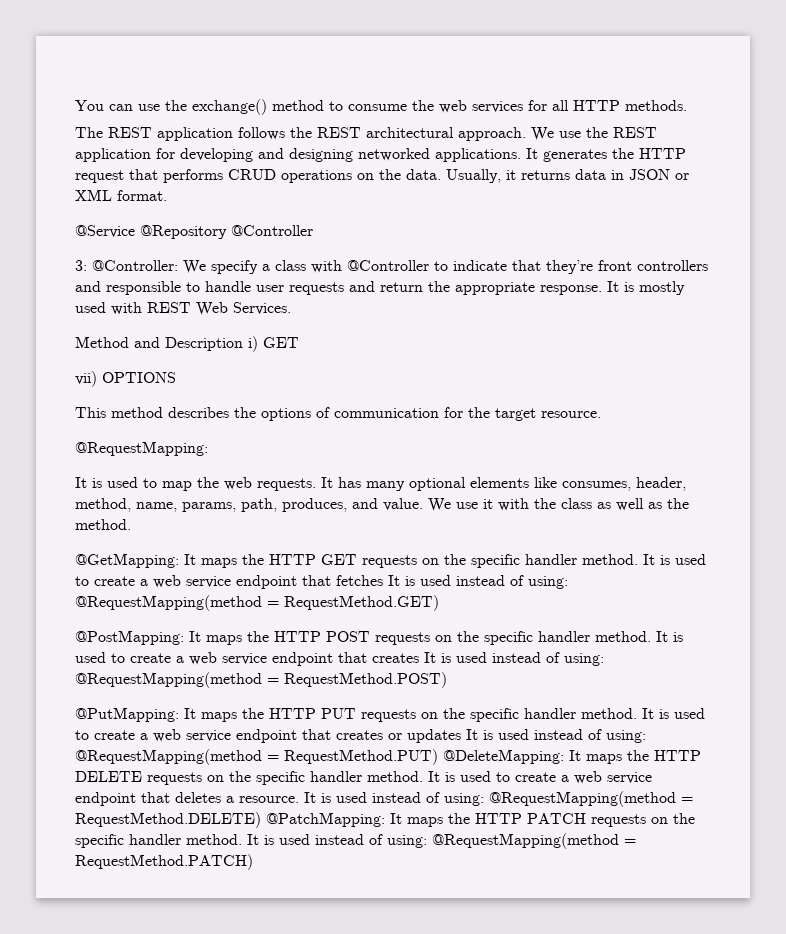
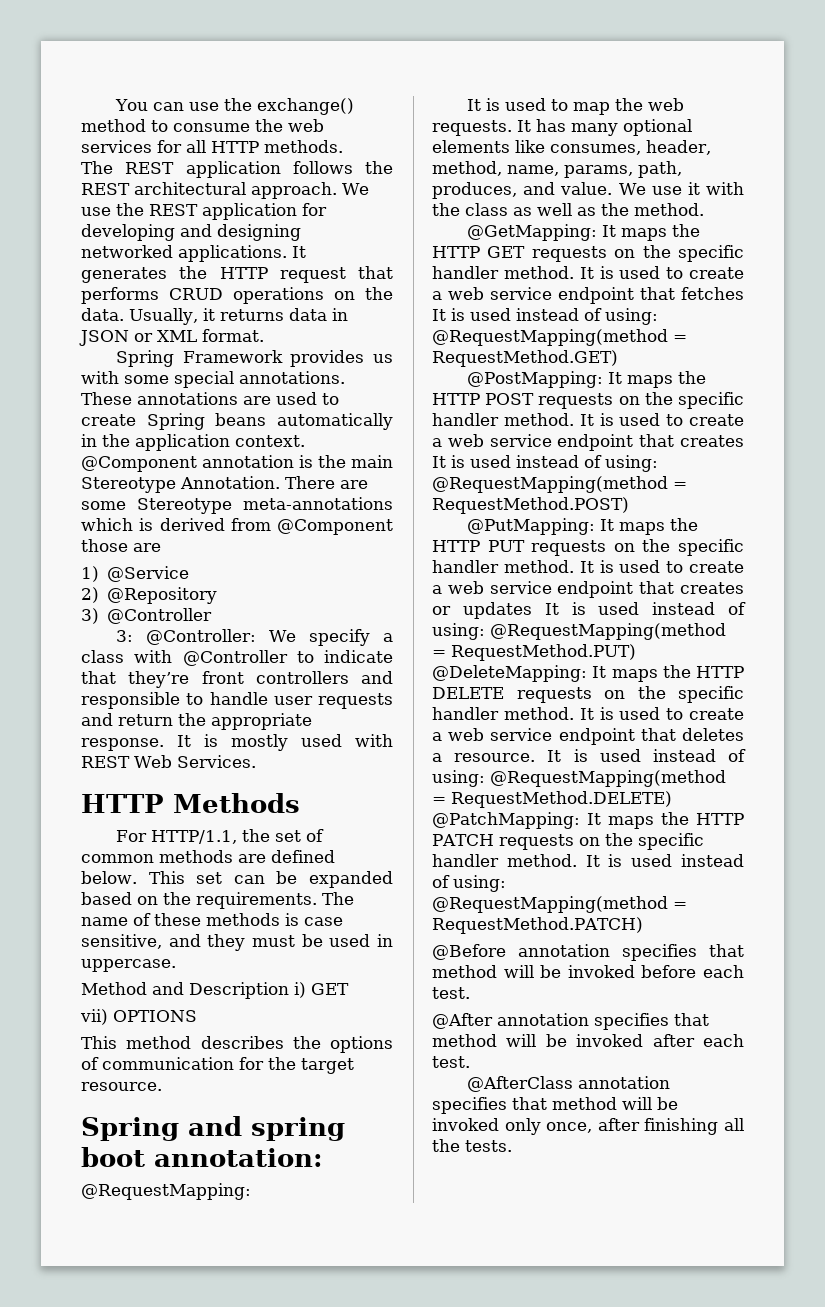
- @Service @Repository @Controller
+ Spring Framework provides us with some special annotations. These annotations are used to create Spring beans automatically in the application context. @Component annotation is the main Stereotype Annotation. There are some Stereotype meta-annotations which is derived from @Component those are
+ 1) @Service
+ 2) @Repository
+ 3) @Controller
+ HTTP Methods
+ For HTTP/1.1, the set of common methods are defined below. This set can be expanded based on the requirements. The name of these methods is case sensitive, and they must be used in uppercase.
+ Spring and spring boot annotation:
+ @Before annotation specifies that method will be invoked before each test.
+ @After annotation specifies that method will be invoked after each test.
+ @AfterClass annotation specifies that method will be invoked only once, after finishing all the tests.

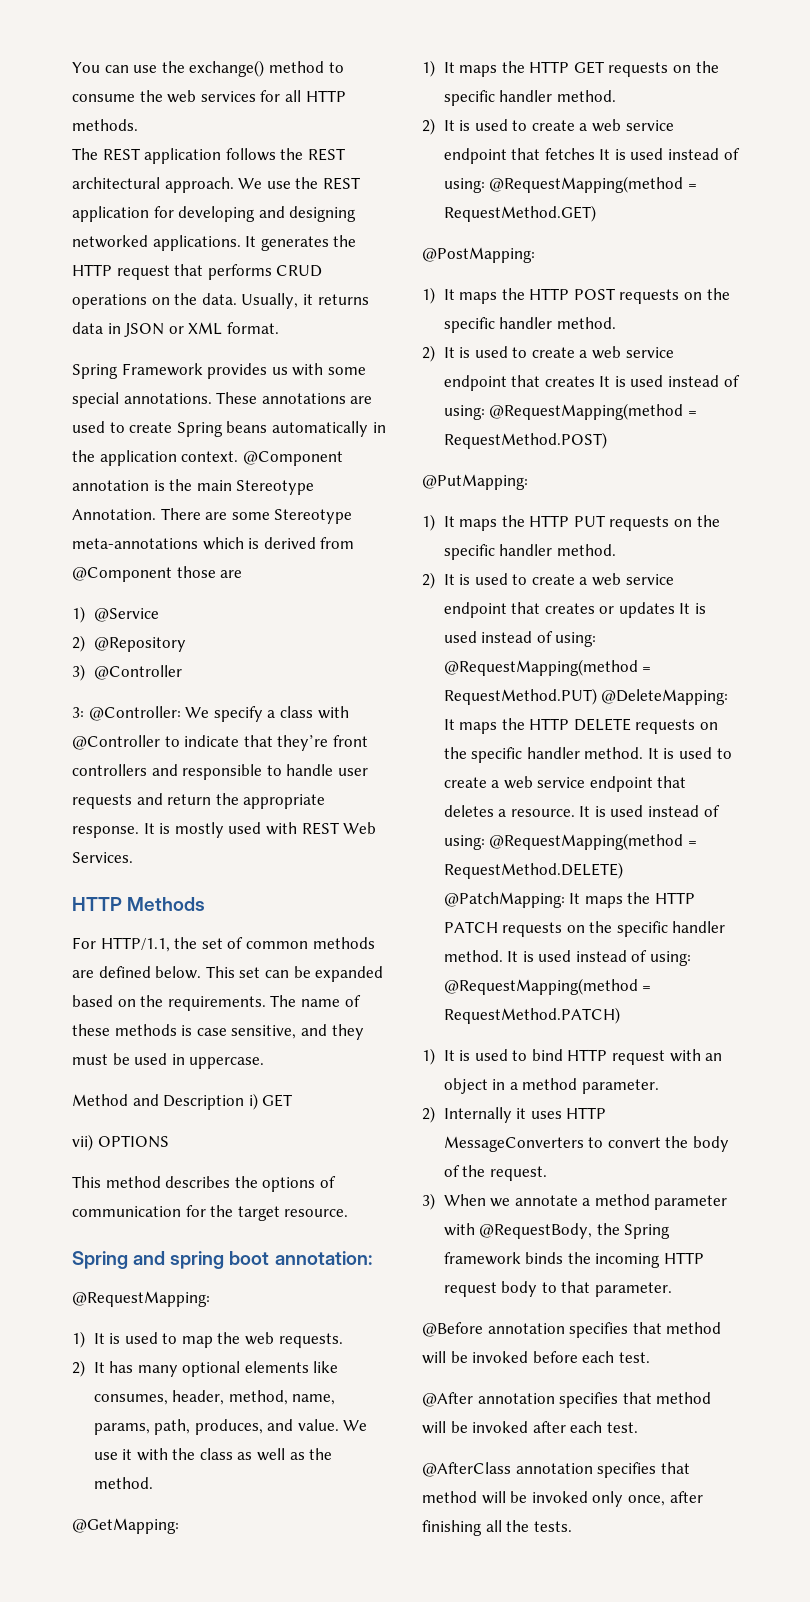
- It is used to map the web requests. It has many optional elements like consumes, header, method, name, params, path, produces, and value.
+ 1) It is used to map the web requests.
+ 2) It has many optional elements like consumes, header, method, name, params, path, produces, and value.
- @GetMapping: It maps the HTTP GET requests on the specific handler method. It is used to create a web service endpoint that fetches It is used instead of using: @RequestMapping(method = RequestMethod.GET)
+ @GetMapping:
+ 1) It maps the HTTP GET requests on the specific handler method.
+ 2) It is used to create a web service endpoint that fetches It is used instead of using: @RequestMapping(method = RequestMethod.GET)
- @PostMapping: It maps the HTTP POST requests on the specific handler method. It is used to create a web service endpoint that creates It is used instead of using: @RequestMapping(method = RequestMethod.POST)
+ @PostMapping:
+ 1) It maps the HTTP POST requests on the specific handler method.
+ 2) It is used to create a web service endpoint that creates It is used instead of using: @RequestMapping(method = RequestMethod.POST)
- @PutMapping: It maps the HTTP PUT requests on the specific handler method. It is used to create a web service endpoint that creates or updates It is used instead of using: @RequestMapping(method = RequestMethod.PUT) @DeleteMapping: It maps the HTTP DELETE requests on the specific handler method.
+ @PutMapping:
+ 1) It maps the HTTP PUT requests on the specific handler method.
+ 2) It is used to create a web service endpoint that creates or updates It is used instead of using: @RequestMapping(method = RequestMethod.PUT) @DeleteMapping: It maps the HTTP DELETE requests on the specific handler method.
+ 1) It is used to bind HTTP request with an object in a method parameter.
+ 2) Internally it uses HTTP MessageConverters to convert the body of the request.
+ 3) When we annotate a method parameter with @RequestBody, the Spring framework binds the incoming HTTP request body to that parameter.

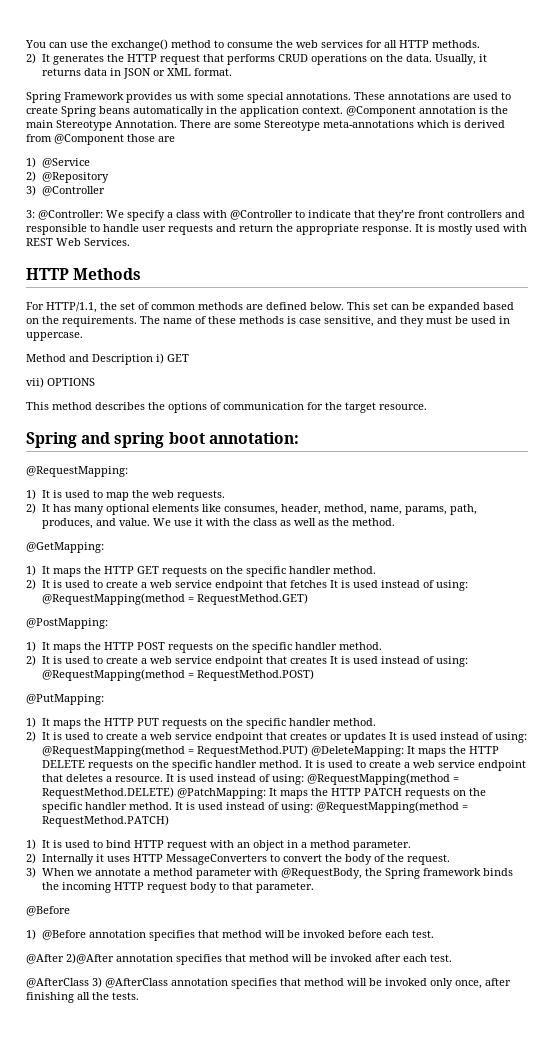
- The REST application follows the REST architectural approach. We use the REST application for developing and designing networked applications. It generates the HTTP request that performs CRUD operations on the data.
+ 2) It generates the HTTP request that performs CRUD operations on the data.
  3) When we annotate a method parameter with @RequestBody, the Spring framework binds the incoming HTTP request body to that parameter.
- @Before annotation specifies that method will be invoked before each test.
+ @Before
+ 1) @Before annotation specifies that method will be invoked before each test.
- @After annotation specifies that method will be invoked after each test.
+ @After 2)@After annotation specifies that method will be invoked after each test.
- @AfterClass annotation specifies that method will be invoked only once, after finishing all the tests.
+ @AfterClass 3) @AfterClass annotation specifies that method will be invoked only once, after finishing all the tests.

